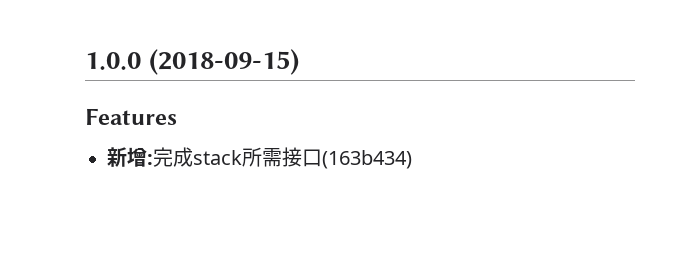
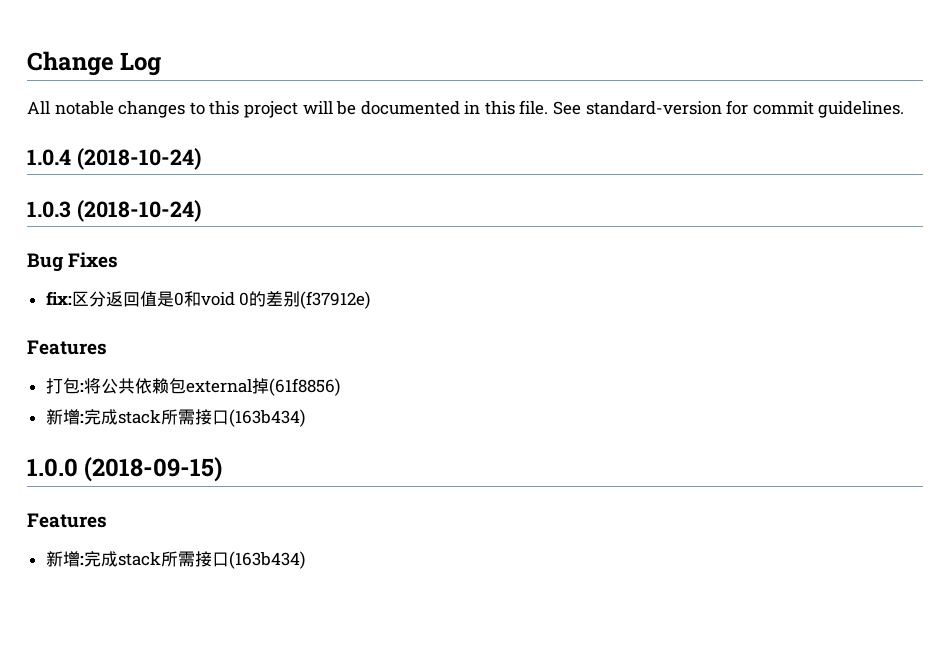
+ Change Log
+ All notable changes to this project will be documented in this file. See standard-version for commit guidelines.
+ 1.0.4 (2018-10-24)
+ 1.0.3 (2018-10-24)
+ Bug Fixes
+ fix:区分返回值是0和void 0的差别(f37912e)
+ Features
+ 打包:将公共依赖包external掉(61f8856)
+ 新增:完成stack所需接口(163b434)

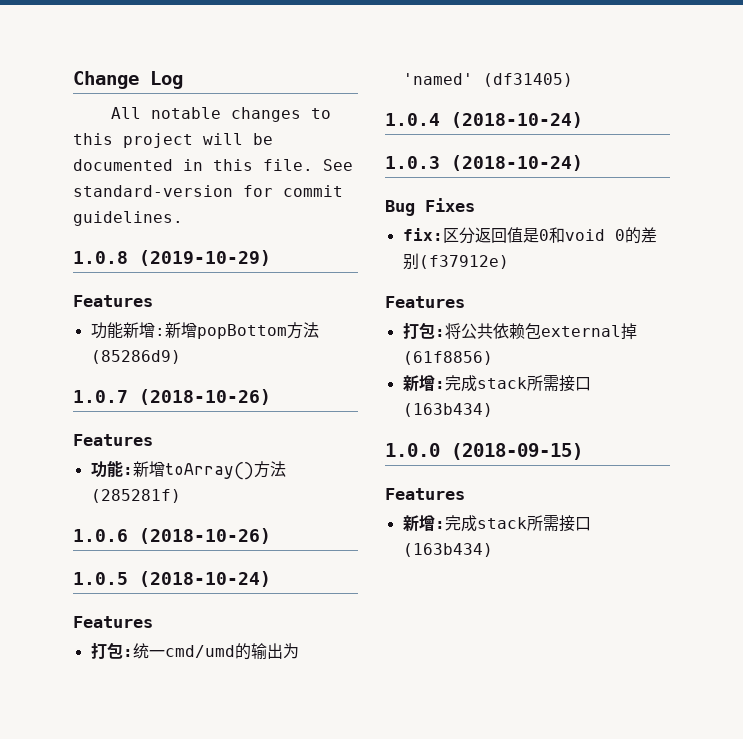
+ 1.0.8 (2019-10-29)
+ Features
+ 功能新增:新增popBottom方法(85286d9)
+ 1.0.7 (2018-10-26)
+ Features
+ 功能:新增toArray()方法(285281f)
+ 1.0.6 (2018-10-26)
+ 1.0.5 (2018-10-24)
+ Features
+ 打包:统一cmd/umd的输出为'named' (df31405)

